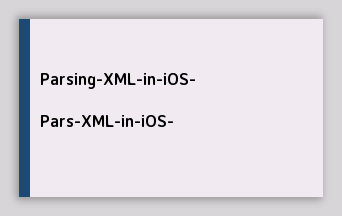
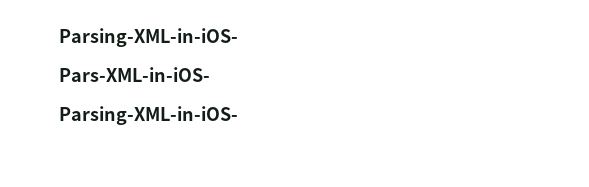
  Pars-XML-in-iOS-
+ Parsing-XML-in-iOS-

